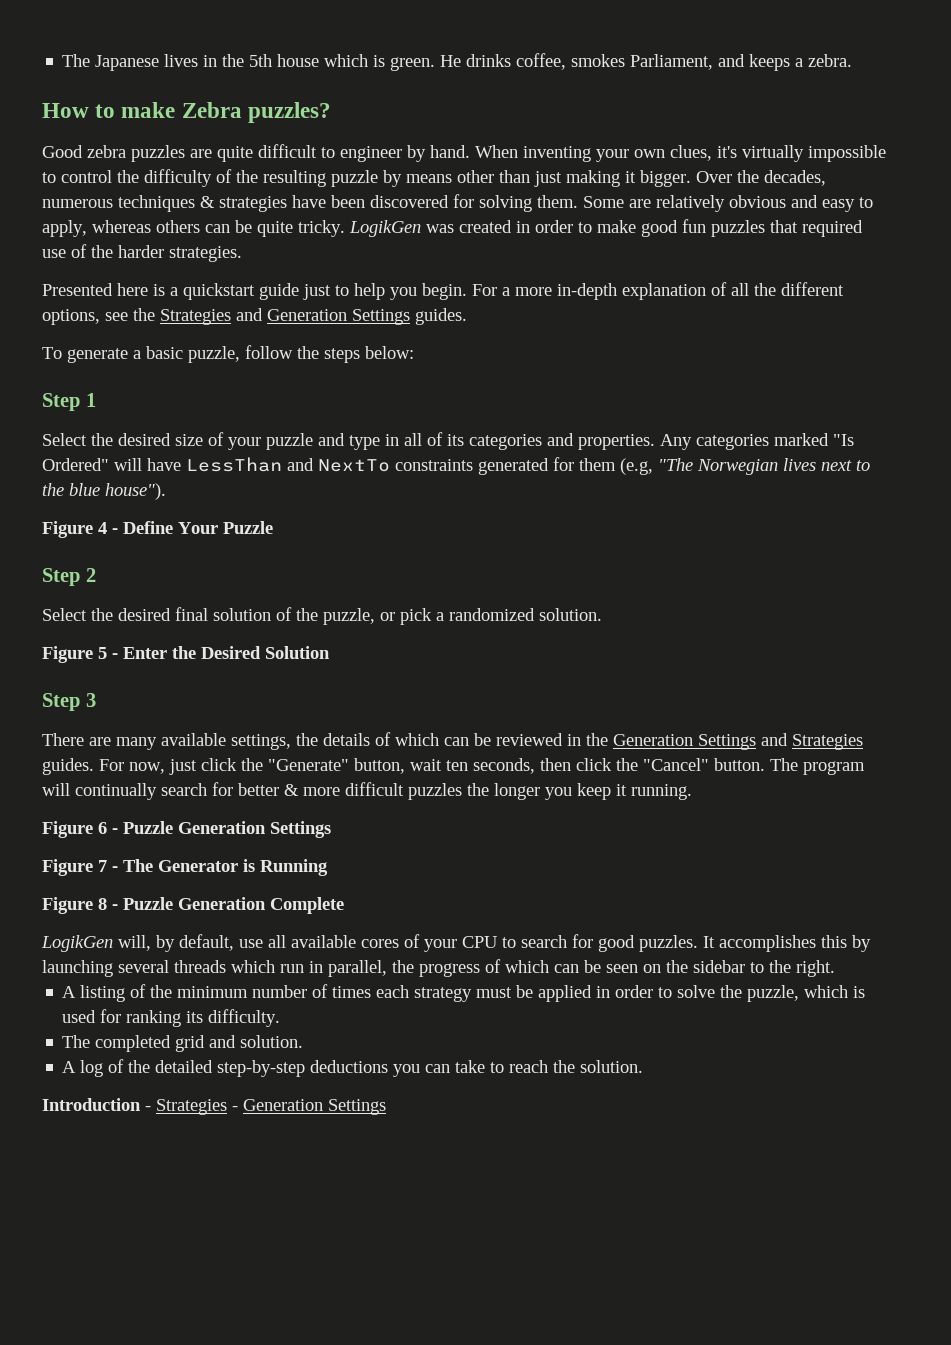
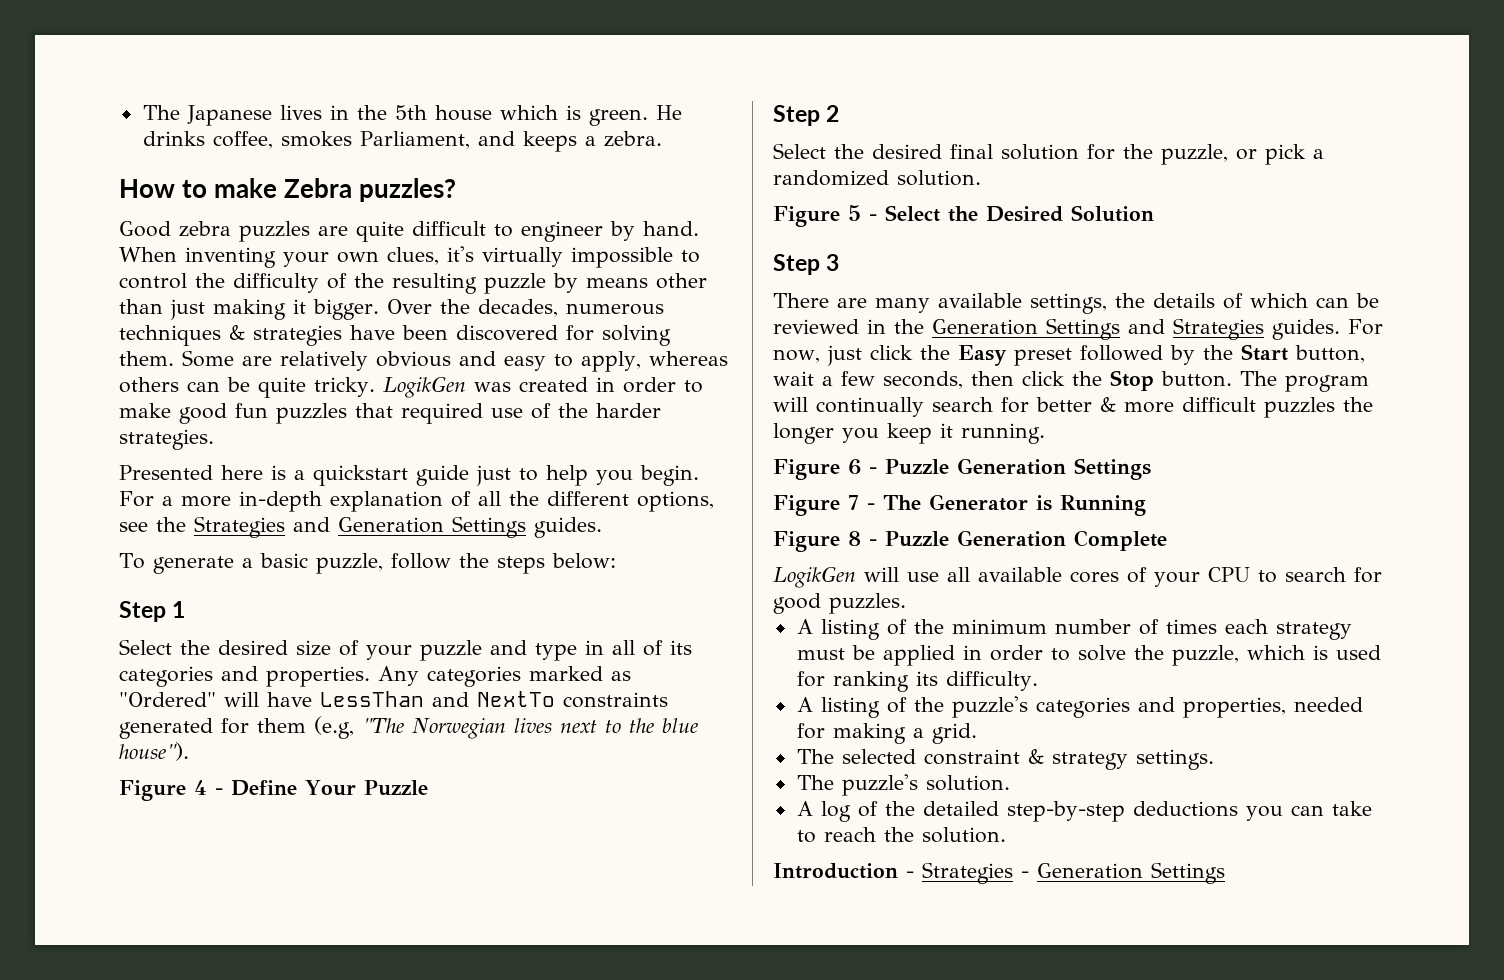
- Any categories marked "Is Ordered" will have LessThan and NextTo constraints generated for them (e.g, "The Norwegian lives next to the blue house").
+ Any categories marked as "Ordered" will have LessThan and NextTo constraints generated for them (e.g, "The Norwegian lives next to the blue house").
- Select the desired final solution of the puzzle, or pick a randomized solution.
+ Select the desired final solution for the puzzle, or pick a randomized solution.
- Figure 5 - Enter the Desired Solution
+ Figure 5 - Select the Desired Solution
- For now, just click the "Generate" button, wait ten seconds, then click the "Cancel" button.
+ For now, just click the Easy preset followed by the Start button, wait a few seconds, then click the Stop button.
- LogikGen will, by default, use all available cores of your CPU to search for good puzzles. It accomplishes this by launching several threads which run in parallel, the progress of which can be seen on the sidebar to the right.
+ LogikGen will use all available cores of your CPU to search for good puzzles.
- The completed grid and solution.
+ A listing of the puzzle's categories and properties, needed for making a grid.
+ The selected constraint & strategy settings.
+ The puzzle's solution.

